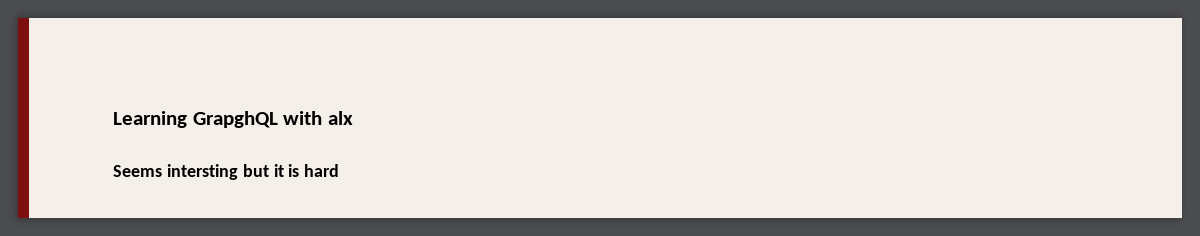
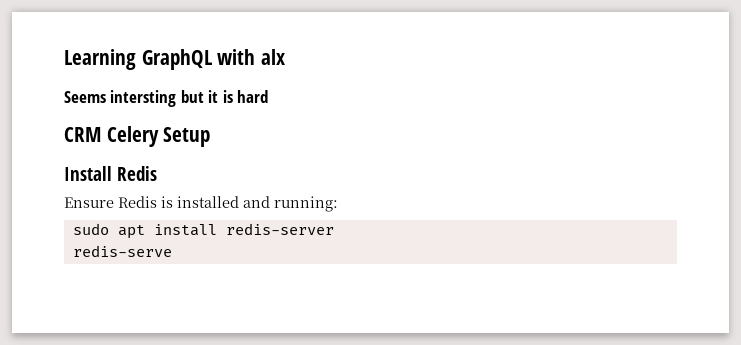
- Learning GrapghQL with alx
+ Learning GraphQL with alx
+ CRM Celery Setup
+ Install Redis
+ Ensure Redis is installed and running:
+ sudo apt install redis-server
+ redis-serve

